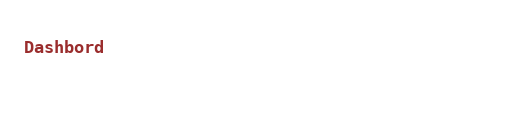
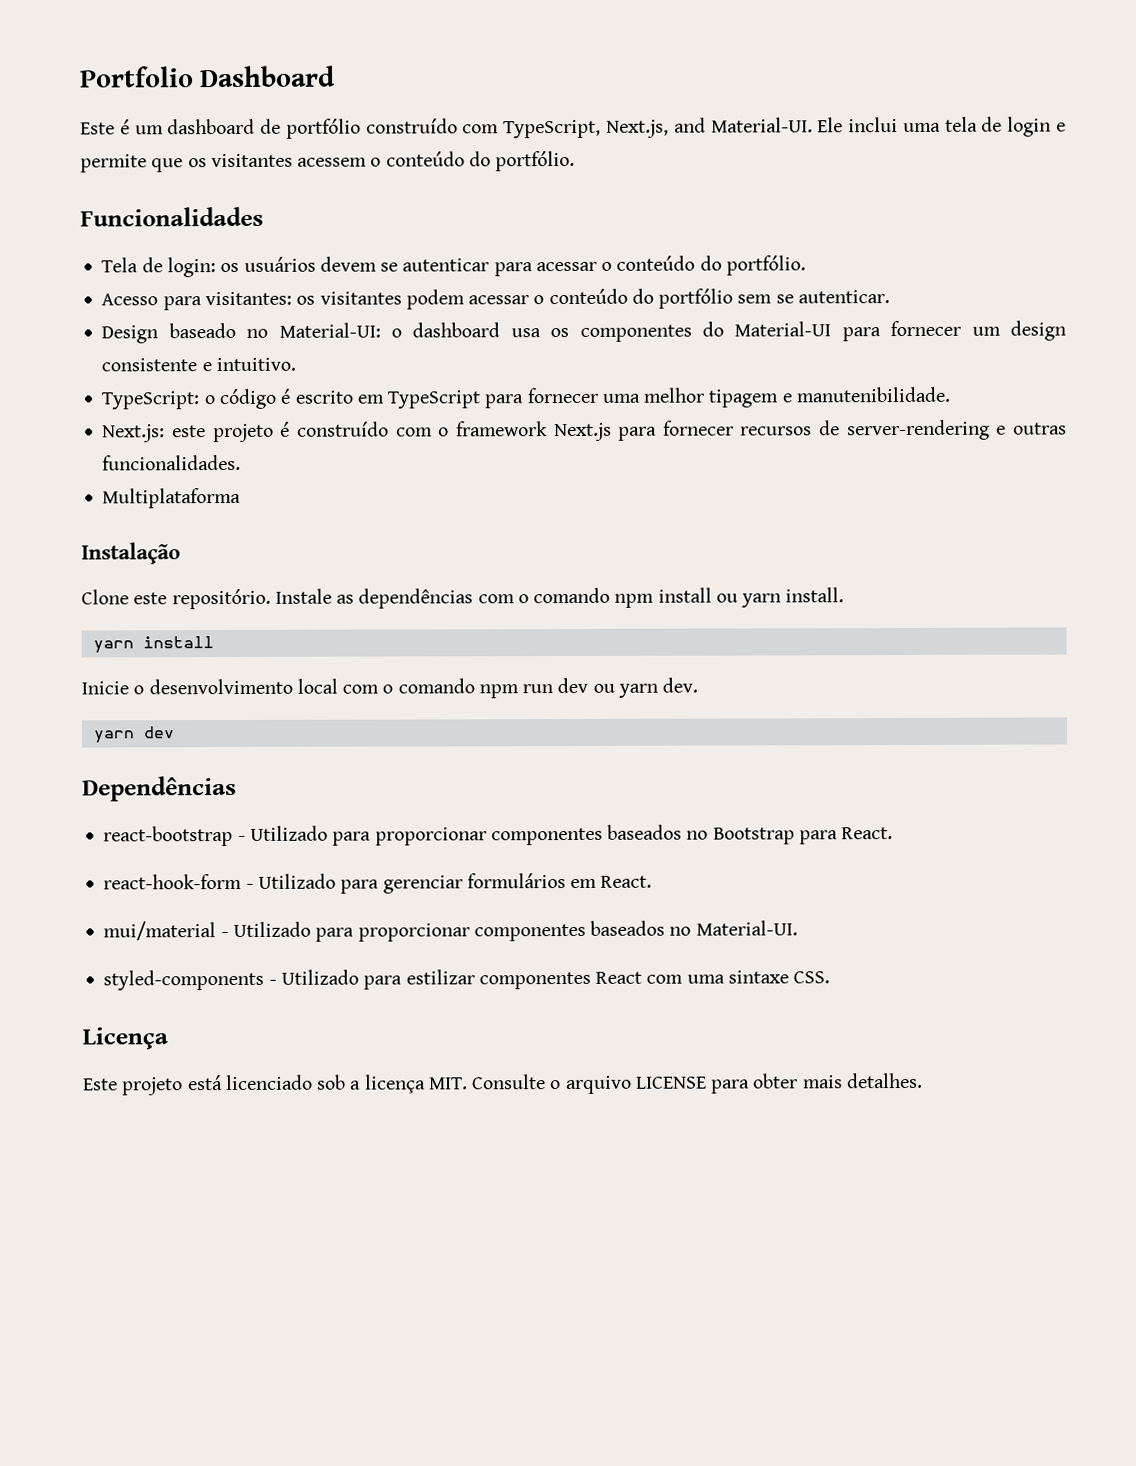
- Dashbord
+ Portfolio Dashboard
+ Este é um dashboard de portfólio construído com TypeScript, Next.js, and Material-UI. Ele inclui uma tela de login e permite que os visitantes acessem o conteúdo do portfólio.
+ Funcionalidades
+ Tela de login: os usuários devem se autenticar para acessar o conteúdo do portfólio.
+ Acesso para visitantes: os visitantes podem acessar o conteúdo do portfólio sem se autenticar.
+ Design baseado no Material-UI: o dashboard usa os componentes do Material-UI para fornecer um design consistente e intuitivo.
+ TypeScript: o código é escrito em TypeScript para fornecer uma melhor tipagem e manutenibilidade.
+ Next.js: este projeto é construído com o framework Next.js para fornecer recursos de server-rendering e outras funcionalidades.
+ Multiplataforma
+ Instalação
+ Clone este repositório. Instale as dependências com o comando npm install ou yarn install.
+ yarn install
+ Inicie o desenvolvimento local com o comando npm run dev ou yarn dev.
+ yarn dev
+ Dependências
+ react-bootstrap - Utilizado para proporcionar componentes baseados no Bootstrap para React.
+ react-hook-form - Utilizado para gerenciar formulários em React.
+ mui/material - Utilizado para proporcionar componentes baseados no Material-UI.
+ styled-components - Utilizado para estilizar componentes React com uma sintaxe CSS.
+ Licença
+ Este projeto está licenciado sob a licença MIT. Consulte o arquivo LICENSE para obter mais detalhes.

